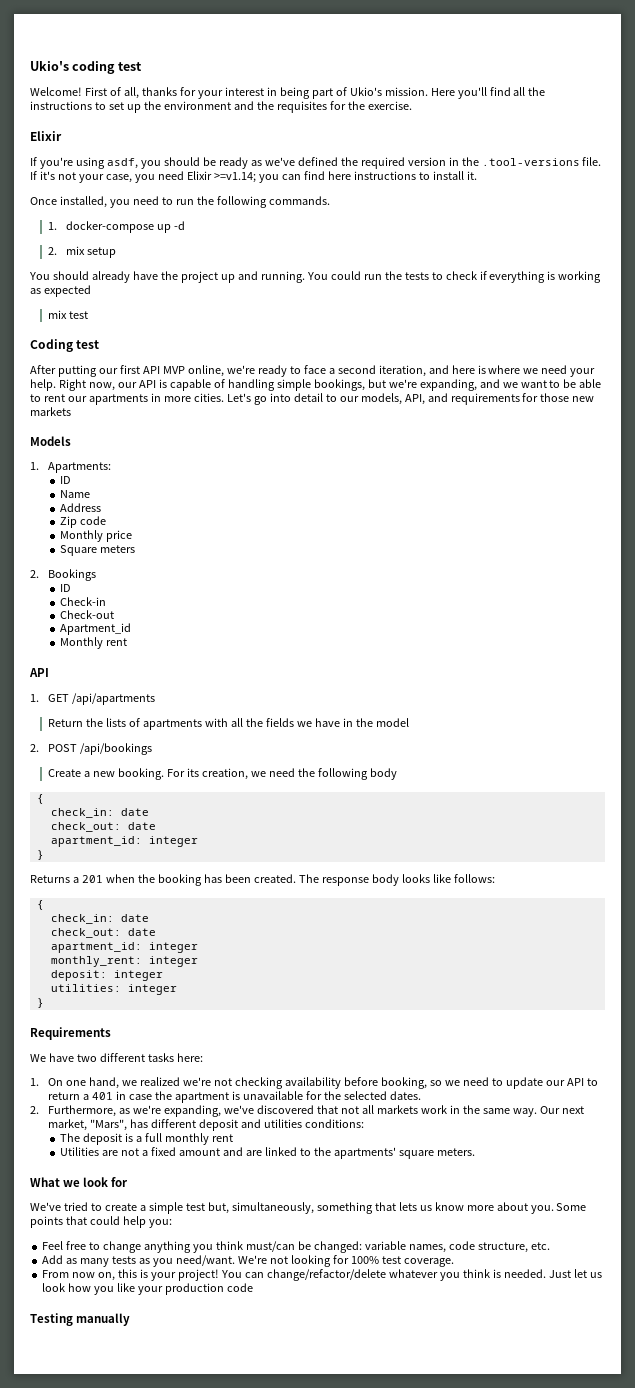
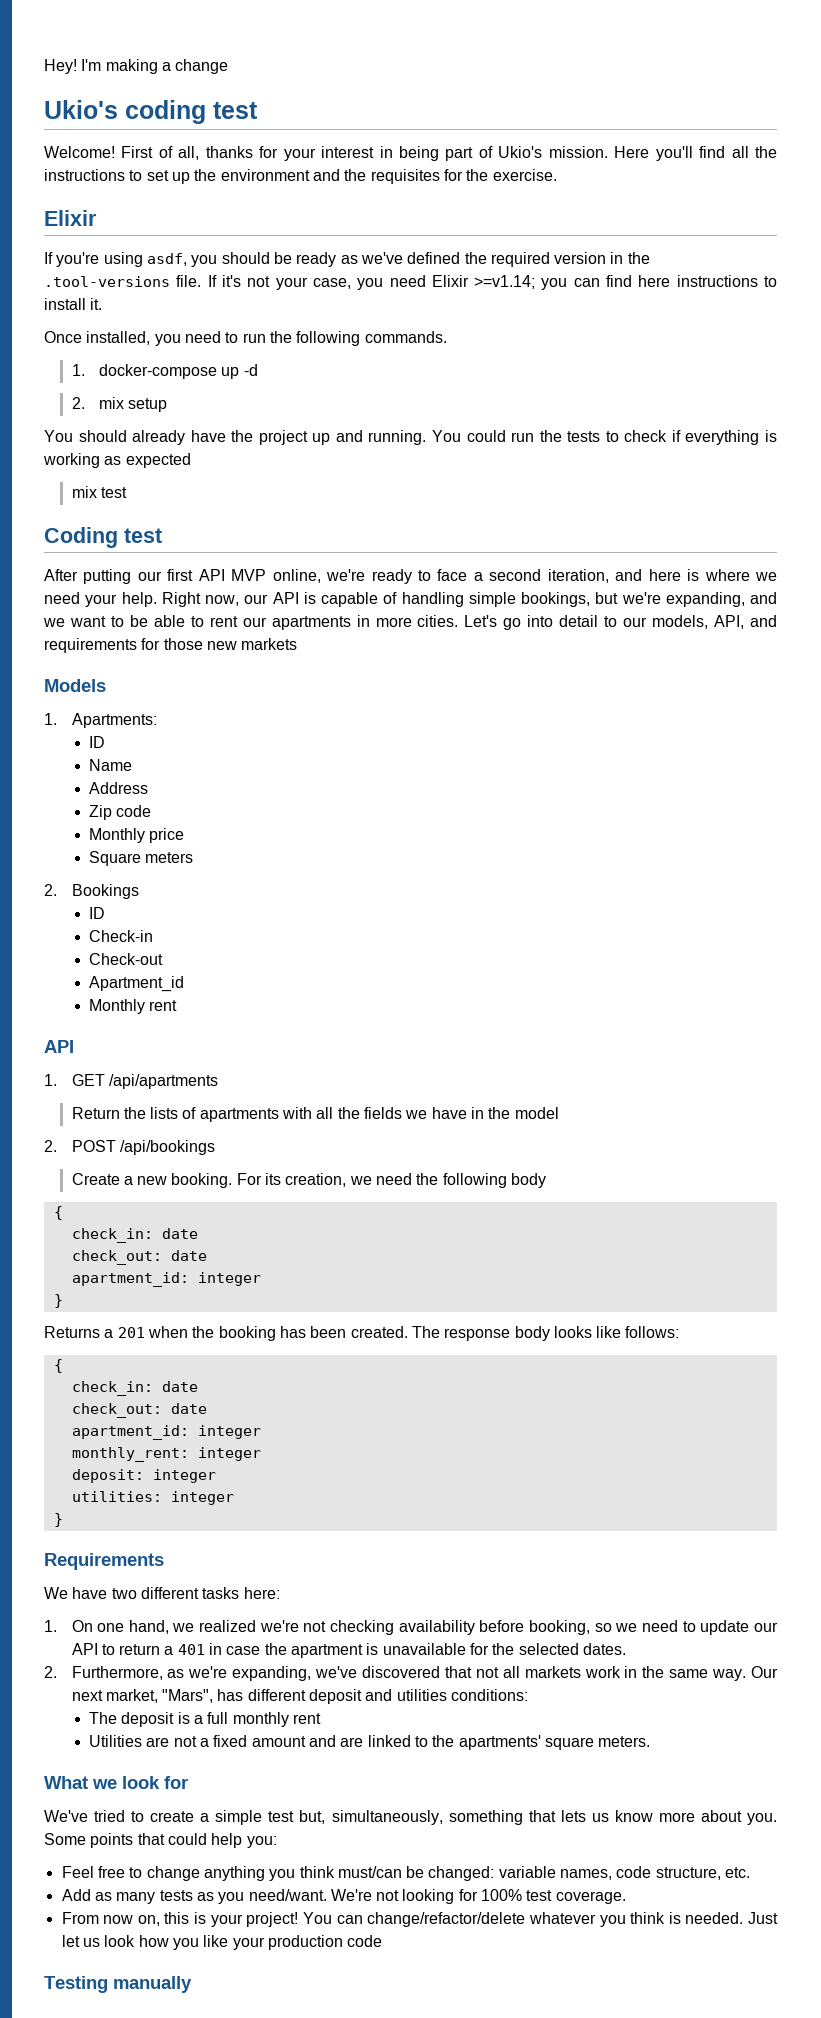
+ Hey! I'm making a change

